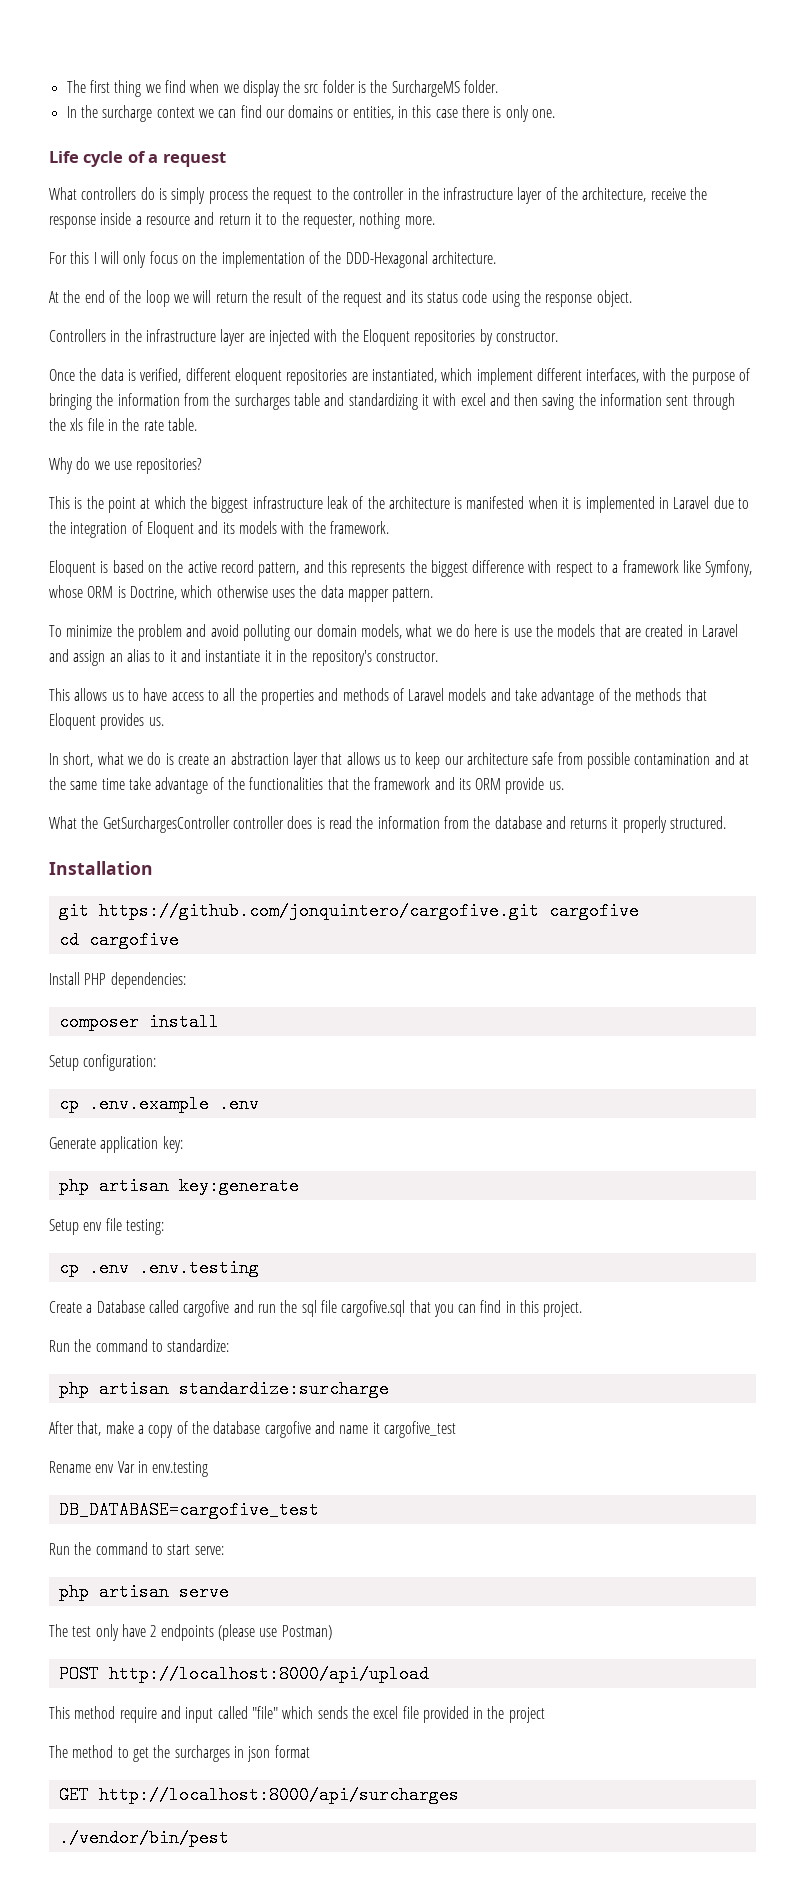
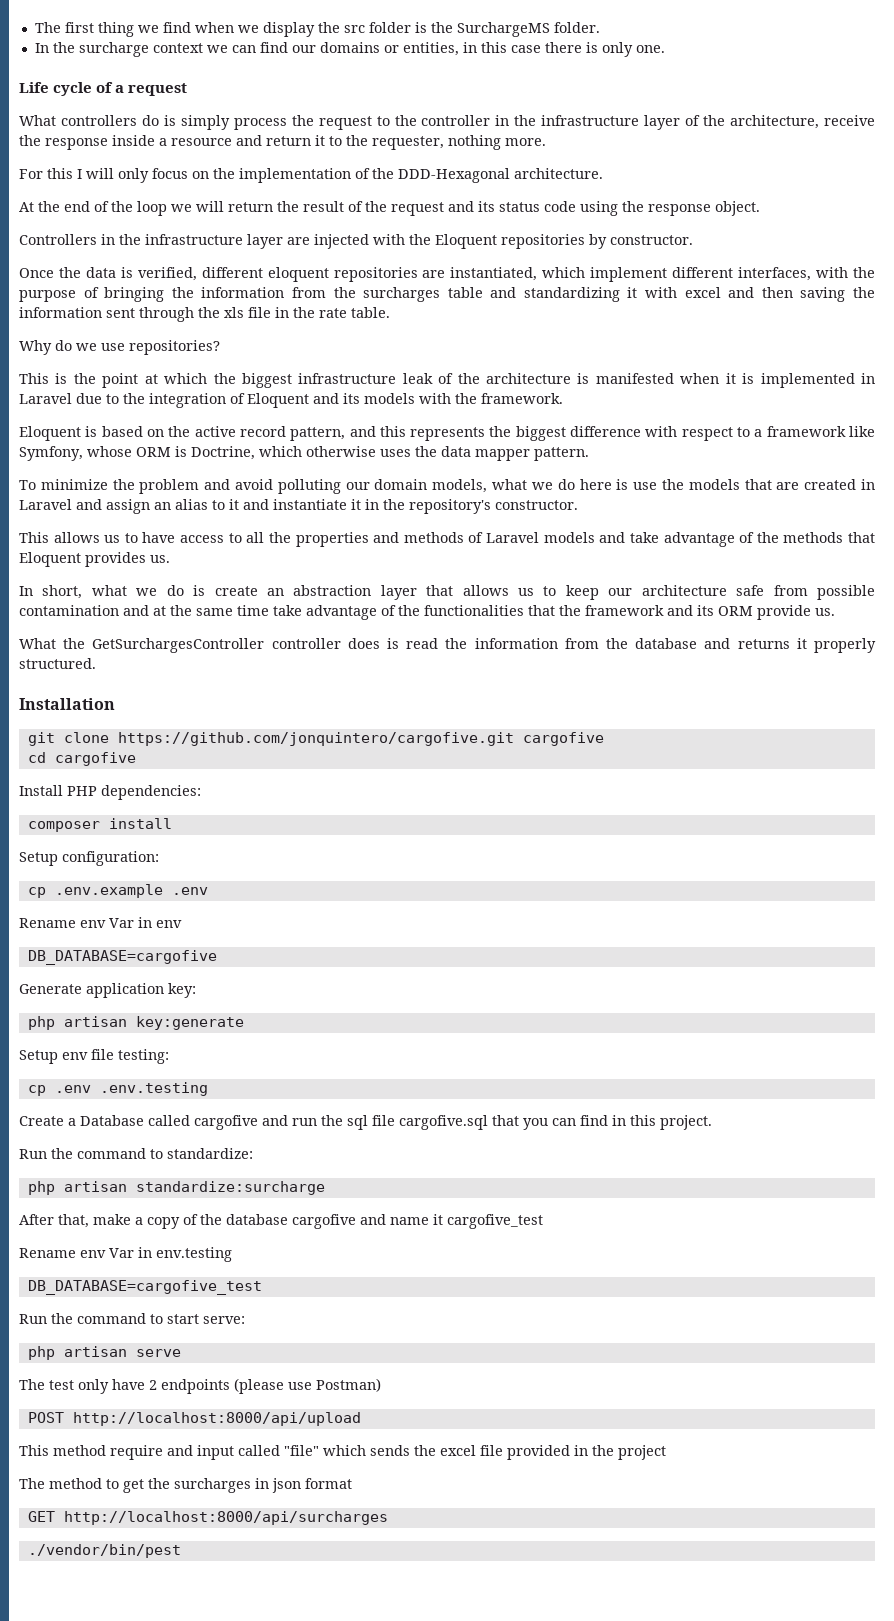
- git https://github.com/jonquintero/cargofive.git cargofive
+ git clone https://github.com/jonquintero/cargofive.git cargofive
+ Rename env Var in env
+ DB_DATABASE=cargofive

